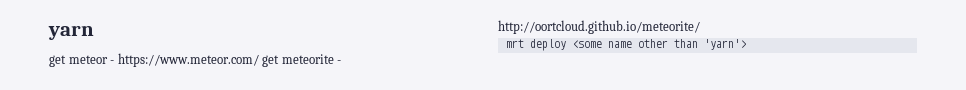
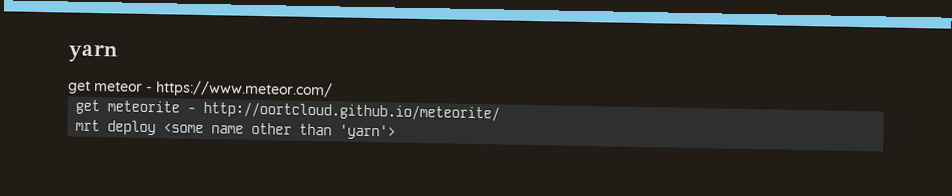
- get meteor - https://www.meteor.com/ get meteorite - http://oortcloud.github.io/meteorite/
+ get meteor - https://www.meteor.com/
+ get meteorite - http://oortcloud.github.io/meteorite/

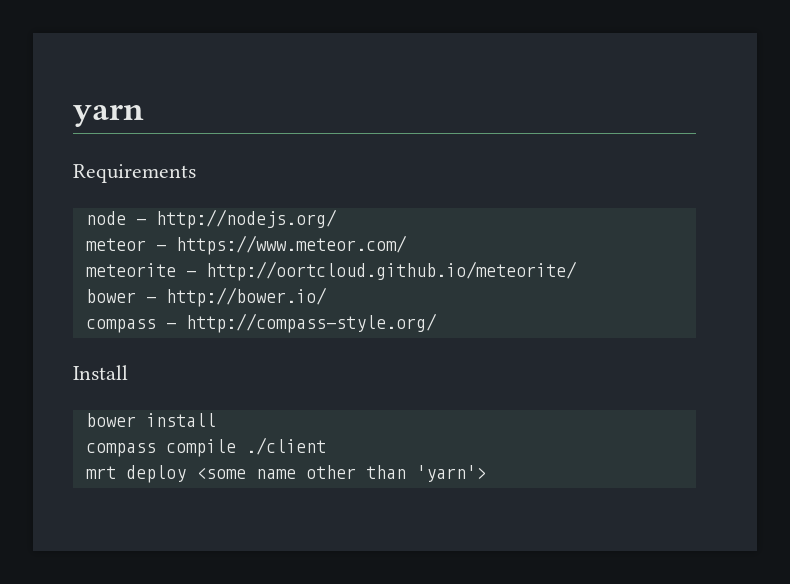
- get meteor - https://www.meteor.com/
+ Requirements
+ node - http://nodejs.org/
+ meteor - https://www.meteor.com/
- get meteorite - http://oortcloud.github.io/meteorite/
+ meteorite - http://oortcloud.github.io/meteorite/
+ bower - http://bower.io/
+ compass - http://compass-style.org/
+ Install
+ bower install
+ compass compile ./client

